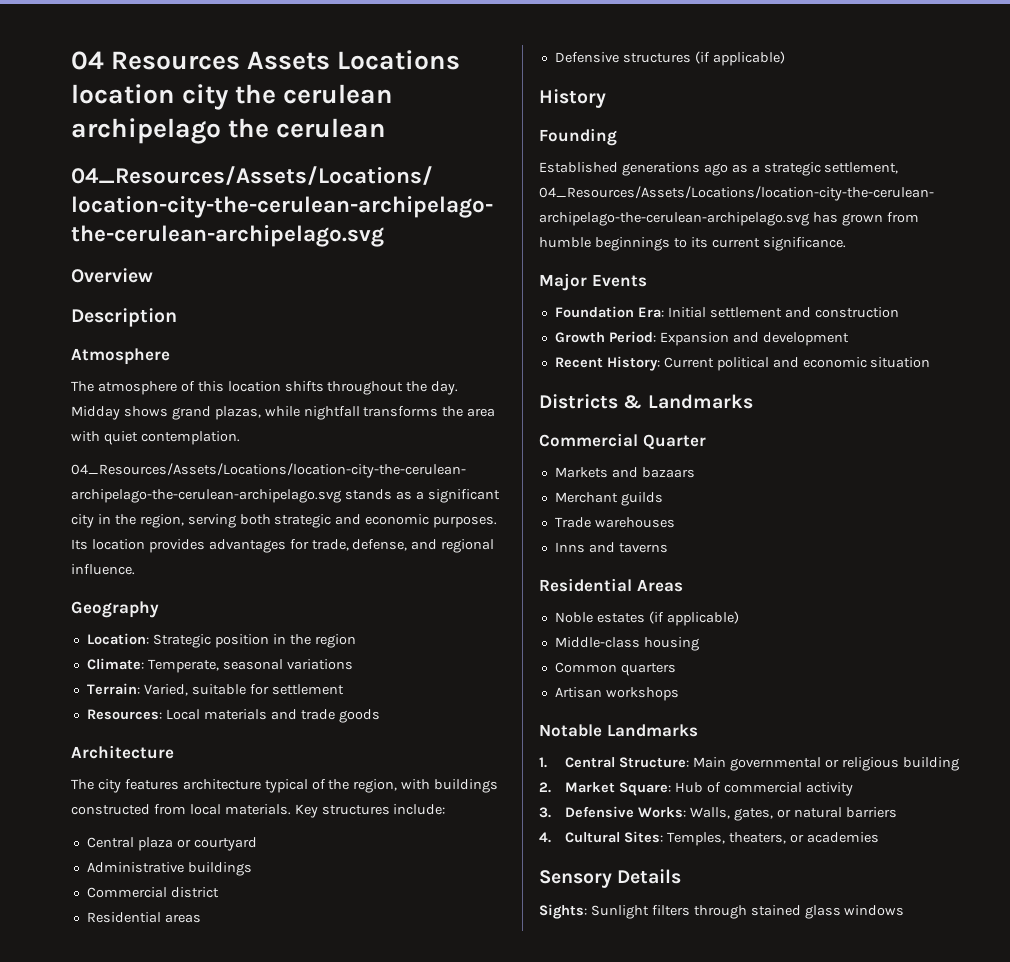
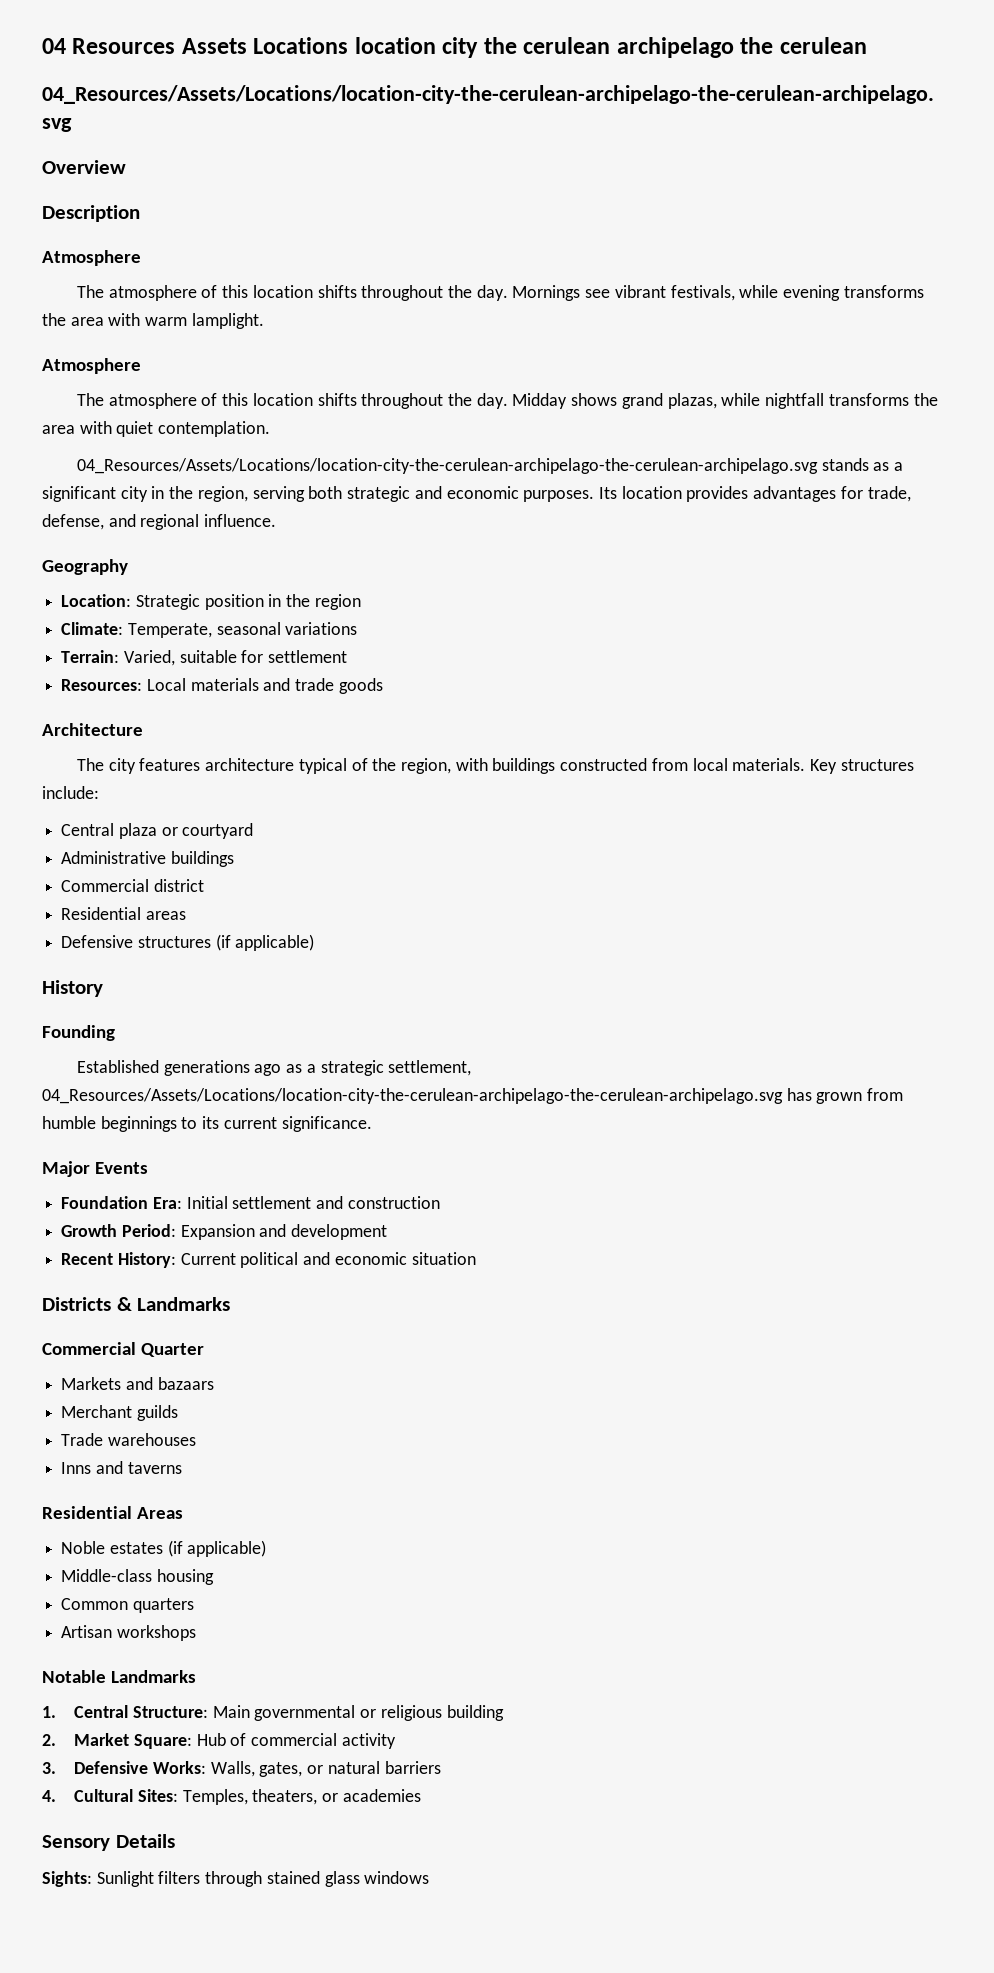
+ The atmosphere of this location shifts throughout the day. Mornings see vibrant festivals, while evening transforms the area with warm lamplight.
+ Atmosphere

